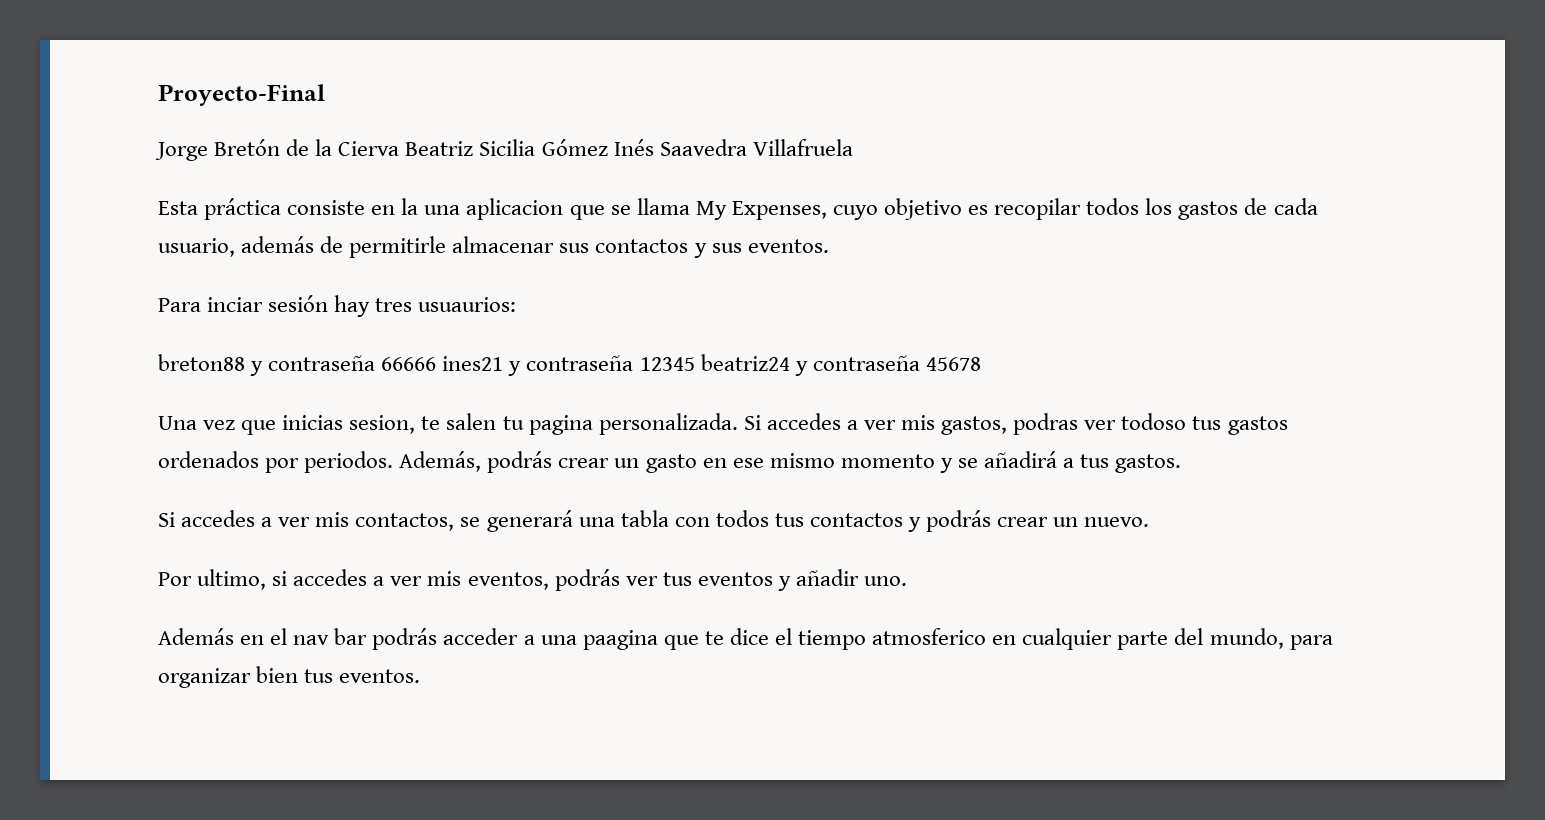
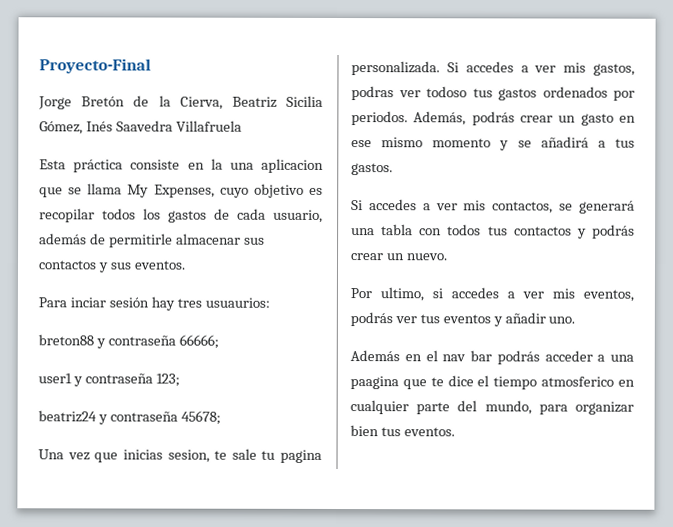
- Jorge Bretón de la Cierva Beatriz Sicilia Gómez Inés Saavedra Villafruela
+ Jorge Bretón de la Cierva, Beatriz Sicilia Gómez, Inés Saavedra Villafruela
- breton88 y contraseña 66666 ines21 y contraseña 12345 beatriz24 y contraseña 45678
+ breton88 y contraseña 66666;
+ user1 y contraseña 123;
+ beatriz24 y contraseña 45678;
- Una vez que inicias sesion, te salen tu pagina personalizada.
+ Una vez que inicias sesion, te sale tu pagina personalizada.

